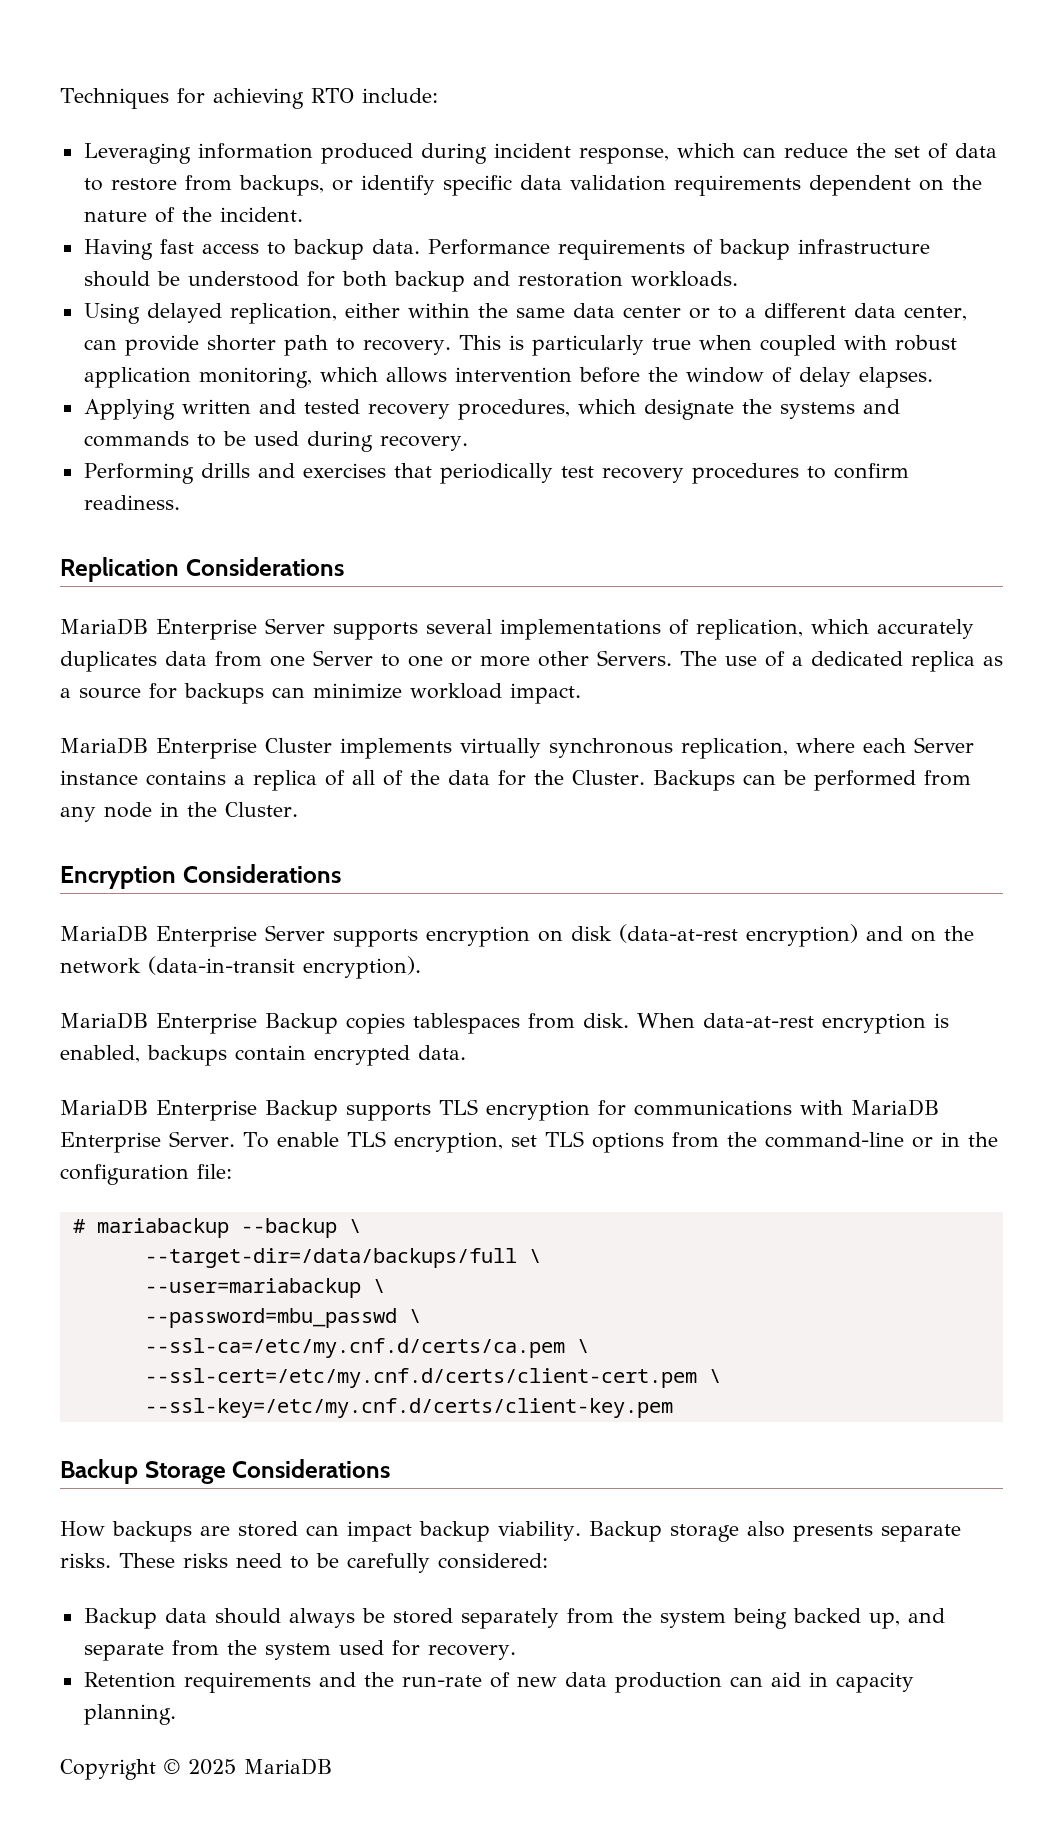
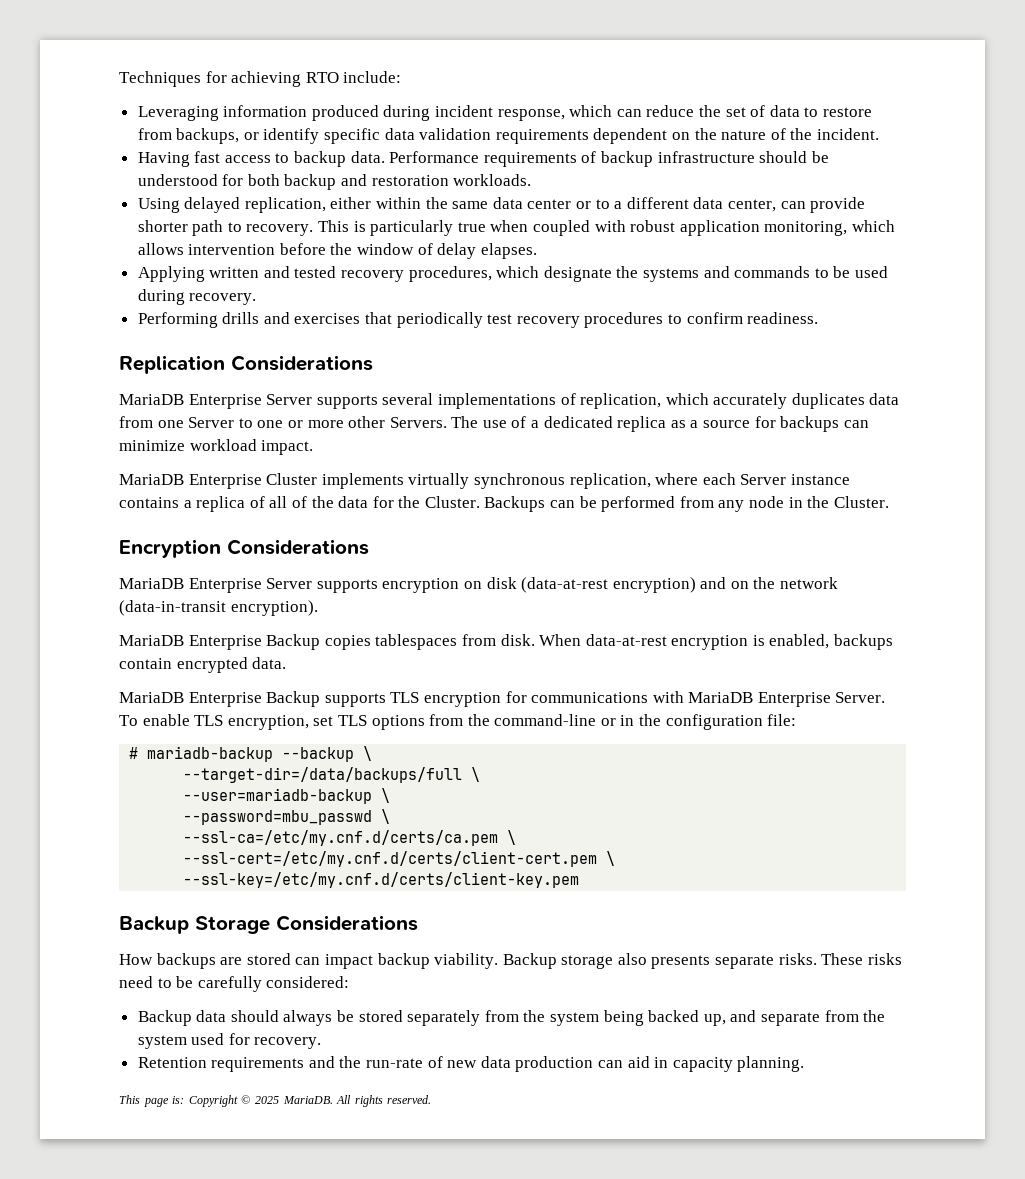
- # mariabackup --backup \
+ # mariadb-backup --backup \
- --user=mariabackup \
+ --user=mariadb-backup \
- Copyright © 2025 MariaDB
+ This page is: Copyright © 2025 MariaDB. All rights reserved.

